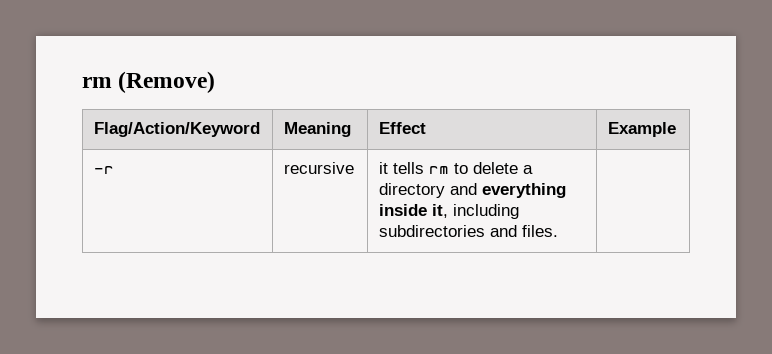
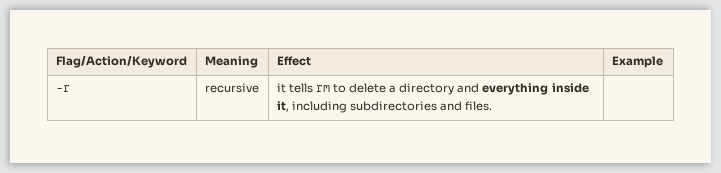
- rm (Remove)

